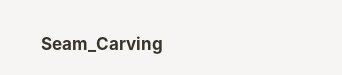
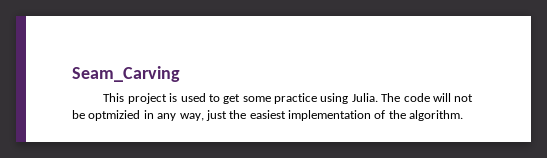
+ This project is used to get some practice using Julia. The code will not be optmizied in any way, just the easiest implementation of the algorithm.

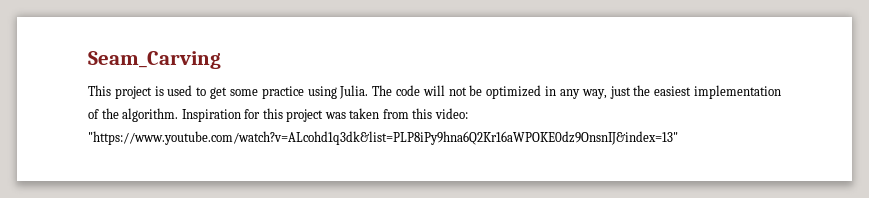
- The code will not be optmizied in any way, just the easiest implementation of the algorithm.
+ The code will not be optimized in any way, just the easiest implementation of the algorithm.
+ Inspiration for this project was taken from this video: "https://www.youtube.com/watch?v=ALcohd1q3dk&list=PLP8iPy9hna6Q2Kr16aWPOKE0dz9OnsnIJ&index=13"

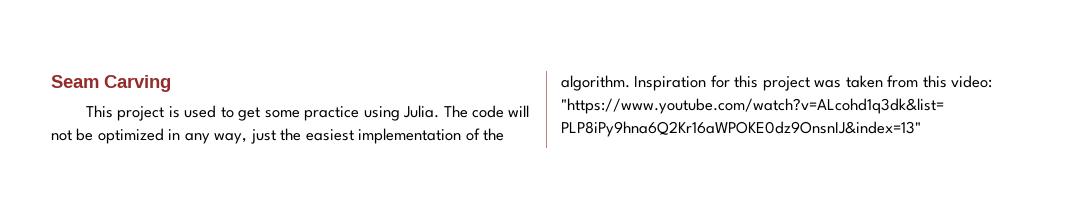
- Seam_Carving
+ Seam Carving

